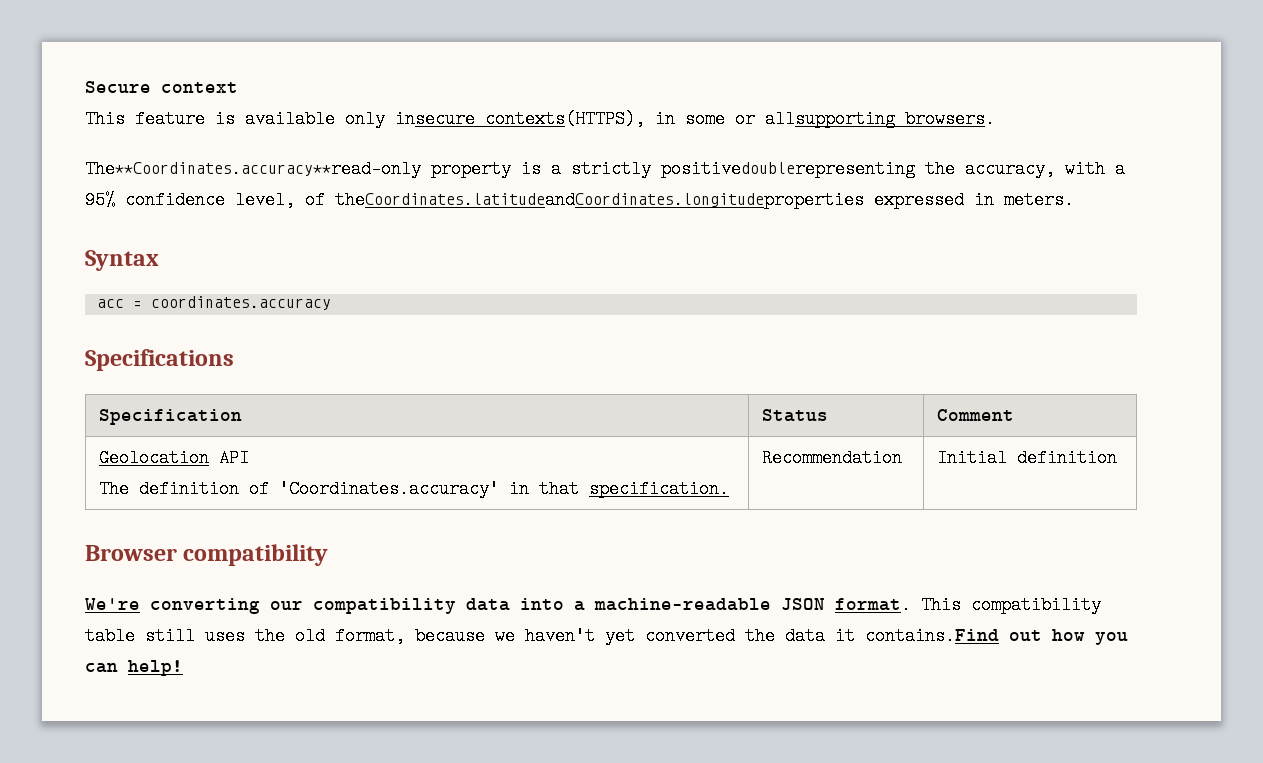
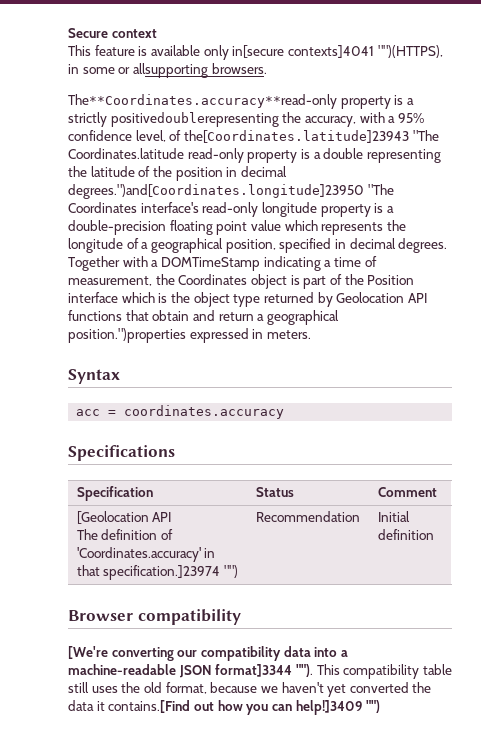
- This feature is available only insecure contexts(HTTPS), in some or allsupporting browsers.
+ This feature is available only in[secure contexts]4041 "")(HTTPS), in some or allsupporting browsers.
- The**Coordinates.accuracy**read-only property is a strictly positivedoublerepresenting the accuracy, with a 95% confidence level, of theCoordinates.latitudeandCoordinates.longitudeproperties expressed in meters.
+ The**Coordinates.accuracy**read-only property is a strictly positivedoublerepresenting the accuracy, with a 95% confidence level, of the[Coordinates.latitude]23943 "The Coordinates.latitude read-only property is a double representing the latitude of the position in decimal degrees.")and[Coordinates.longitude]23950 "The Coordinates interface's read-only longitude property is a double-precision floating point value which represents the longitude of a geographical position, specified in decimal degrees. Together with a DOMTimeStamp indicating a time of measurement, the Coordinates object is part of the Position interface which is the object type returned by Geolocation API functions that obtain and return a geographical position.")properties expressed in meters.
- Geolocation API
- The definition of 'Coordinates.accuracy' in that specification. | Recommendation | Initial definition
+ [Geolocation API
+ The definition of 'Coordinates.accuracy' in that specification.]23974 "") | Recommendation | Initial definition
- We're converting our compatibility data into a machine-readable JSON format.
+ [We're converting our compatibility data into a machine-readable JSON format]3344 "").
- This compatibility table still uses the old format, because we haven't yet converted the data it contains.Find out how you can help!
+ This compatibility table still uses the old format, because we haven't yet converted the data it contains.[Find out how you can help!]3409 "")

